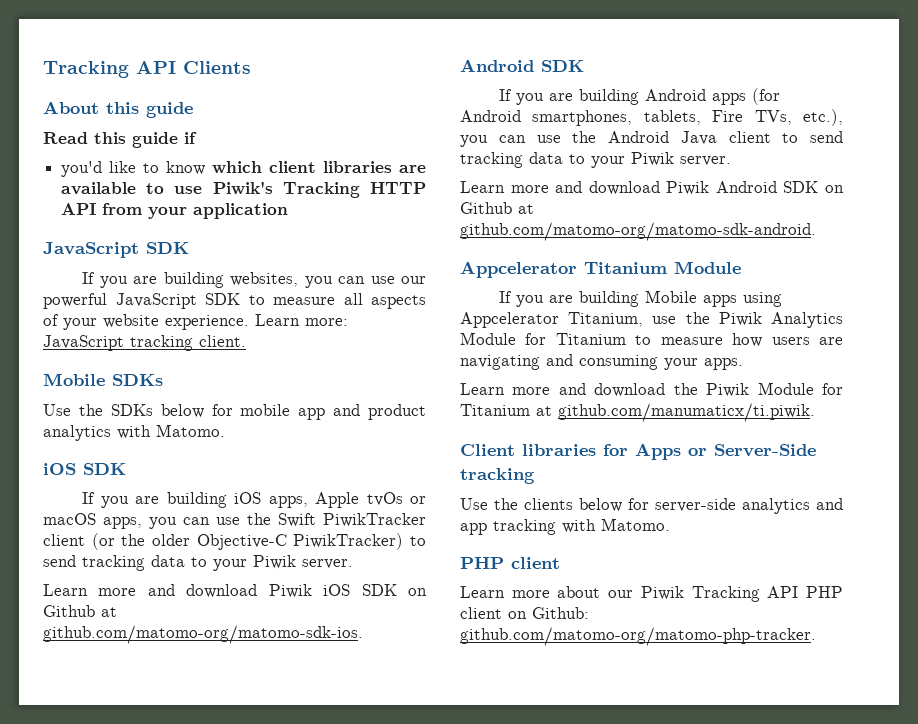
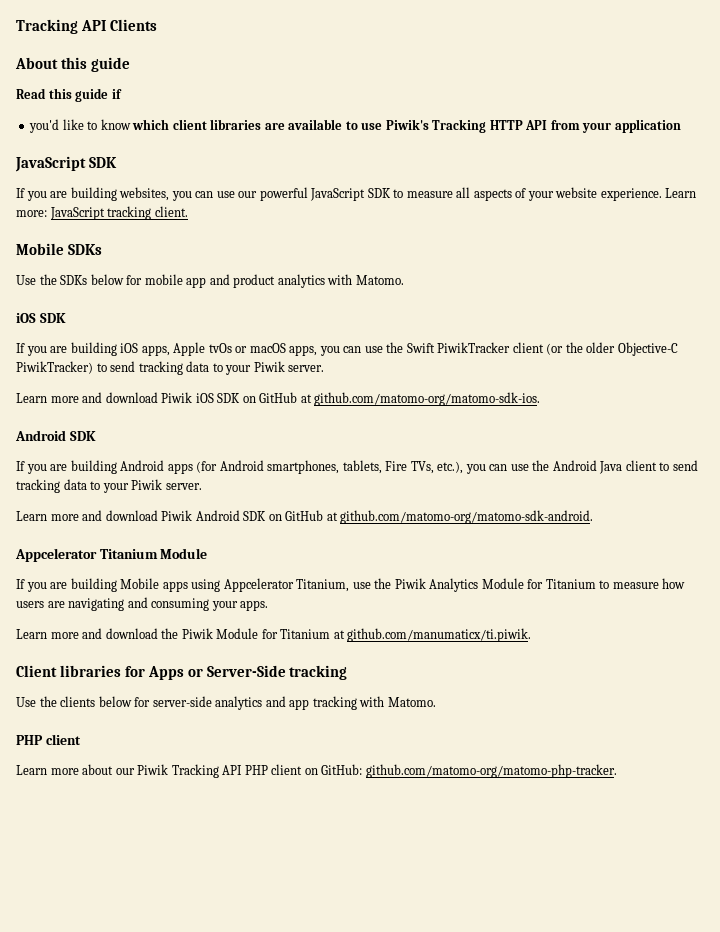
- Learn more and download Piwik iOS SDK on Github at github.com/matomo-org/matomo-sdk-ios.
+ Learn more and download Piwik iOS SDK on GitHub at github.com/matomo-org/matomo-sdk-ios.
- Learn more and download Piwik Android SDK on Github at github.com/matomo-org/matomo-sdk-android.
+ Learn more and download Piwik Android SDK on GitHub at github.com/matomo-org/matomo-sdk-android.
- Learn more about our Piwik Tracking API PHP client on Github: github.com/matomo-org/matomo-php-tracker.
+ Learn more about our Piwik Tracking API PHP client on GitHub: github.com/matomo-org/matomo-php-tracker.

